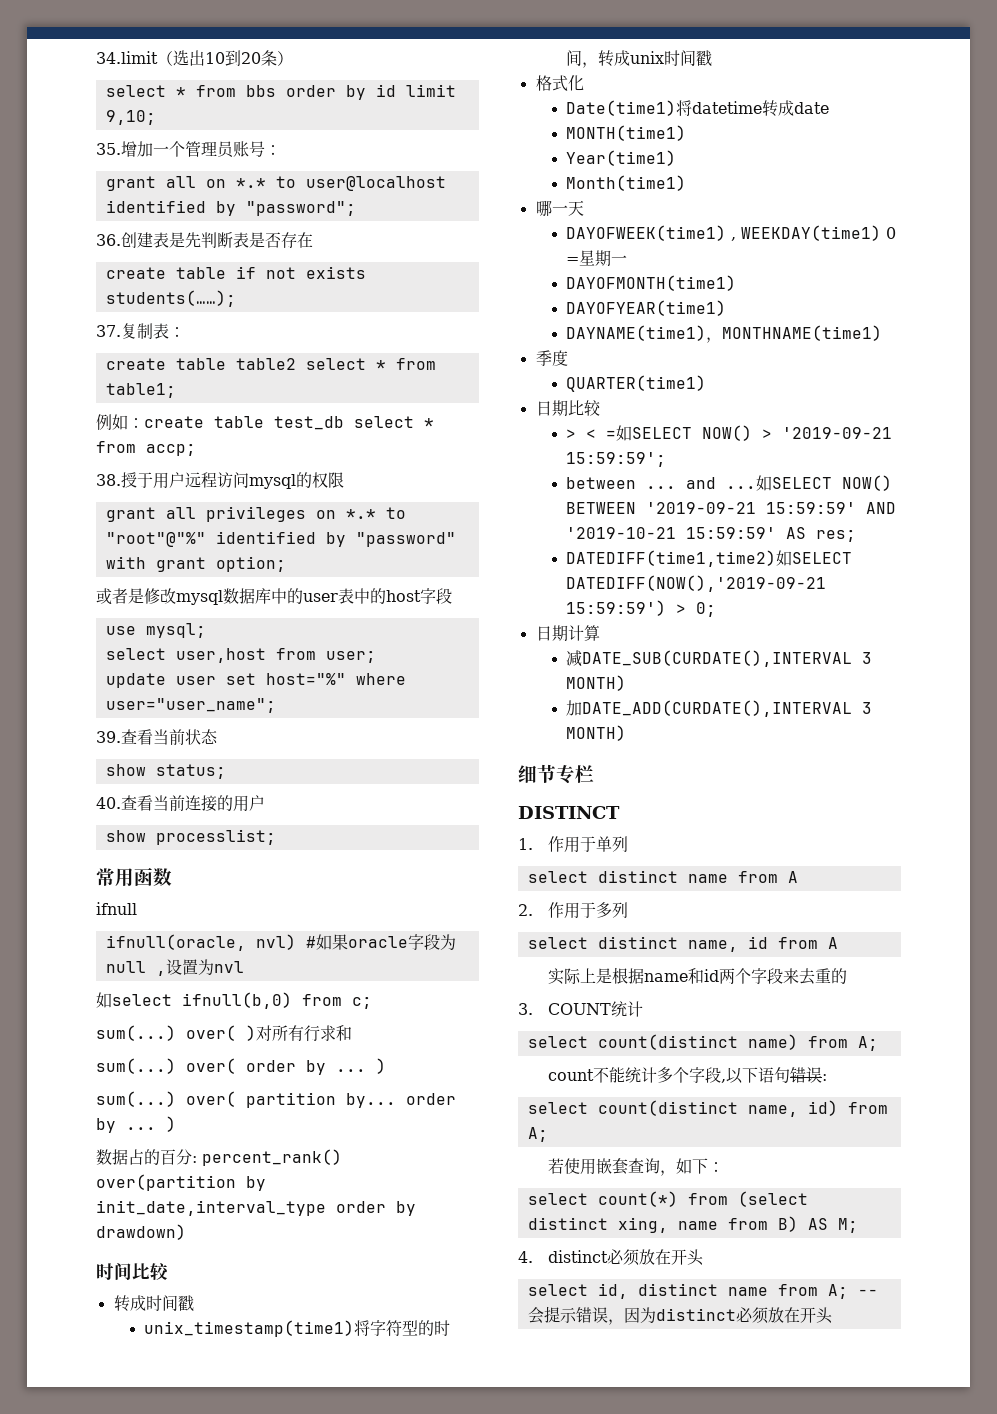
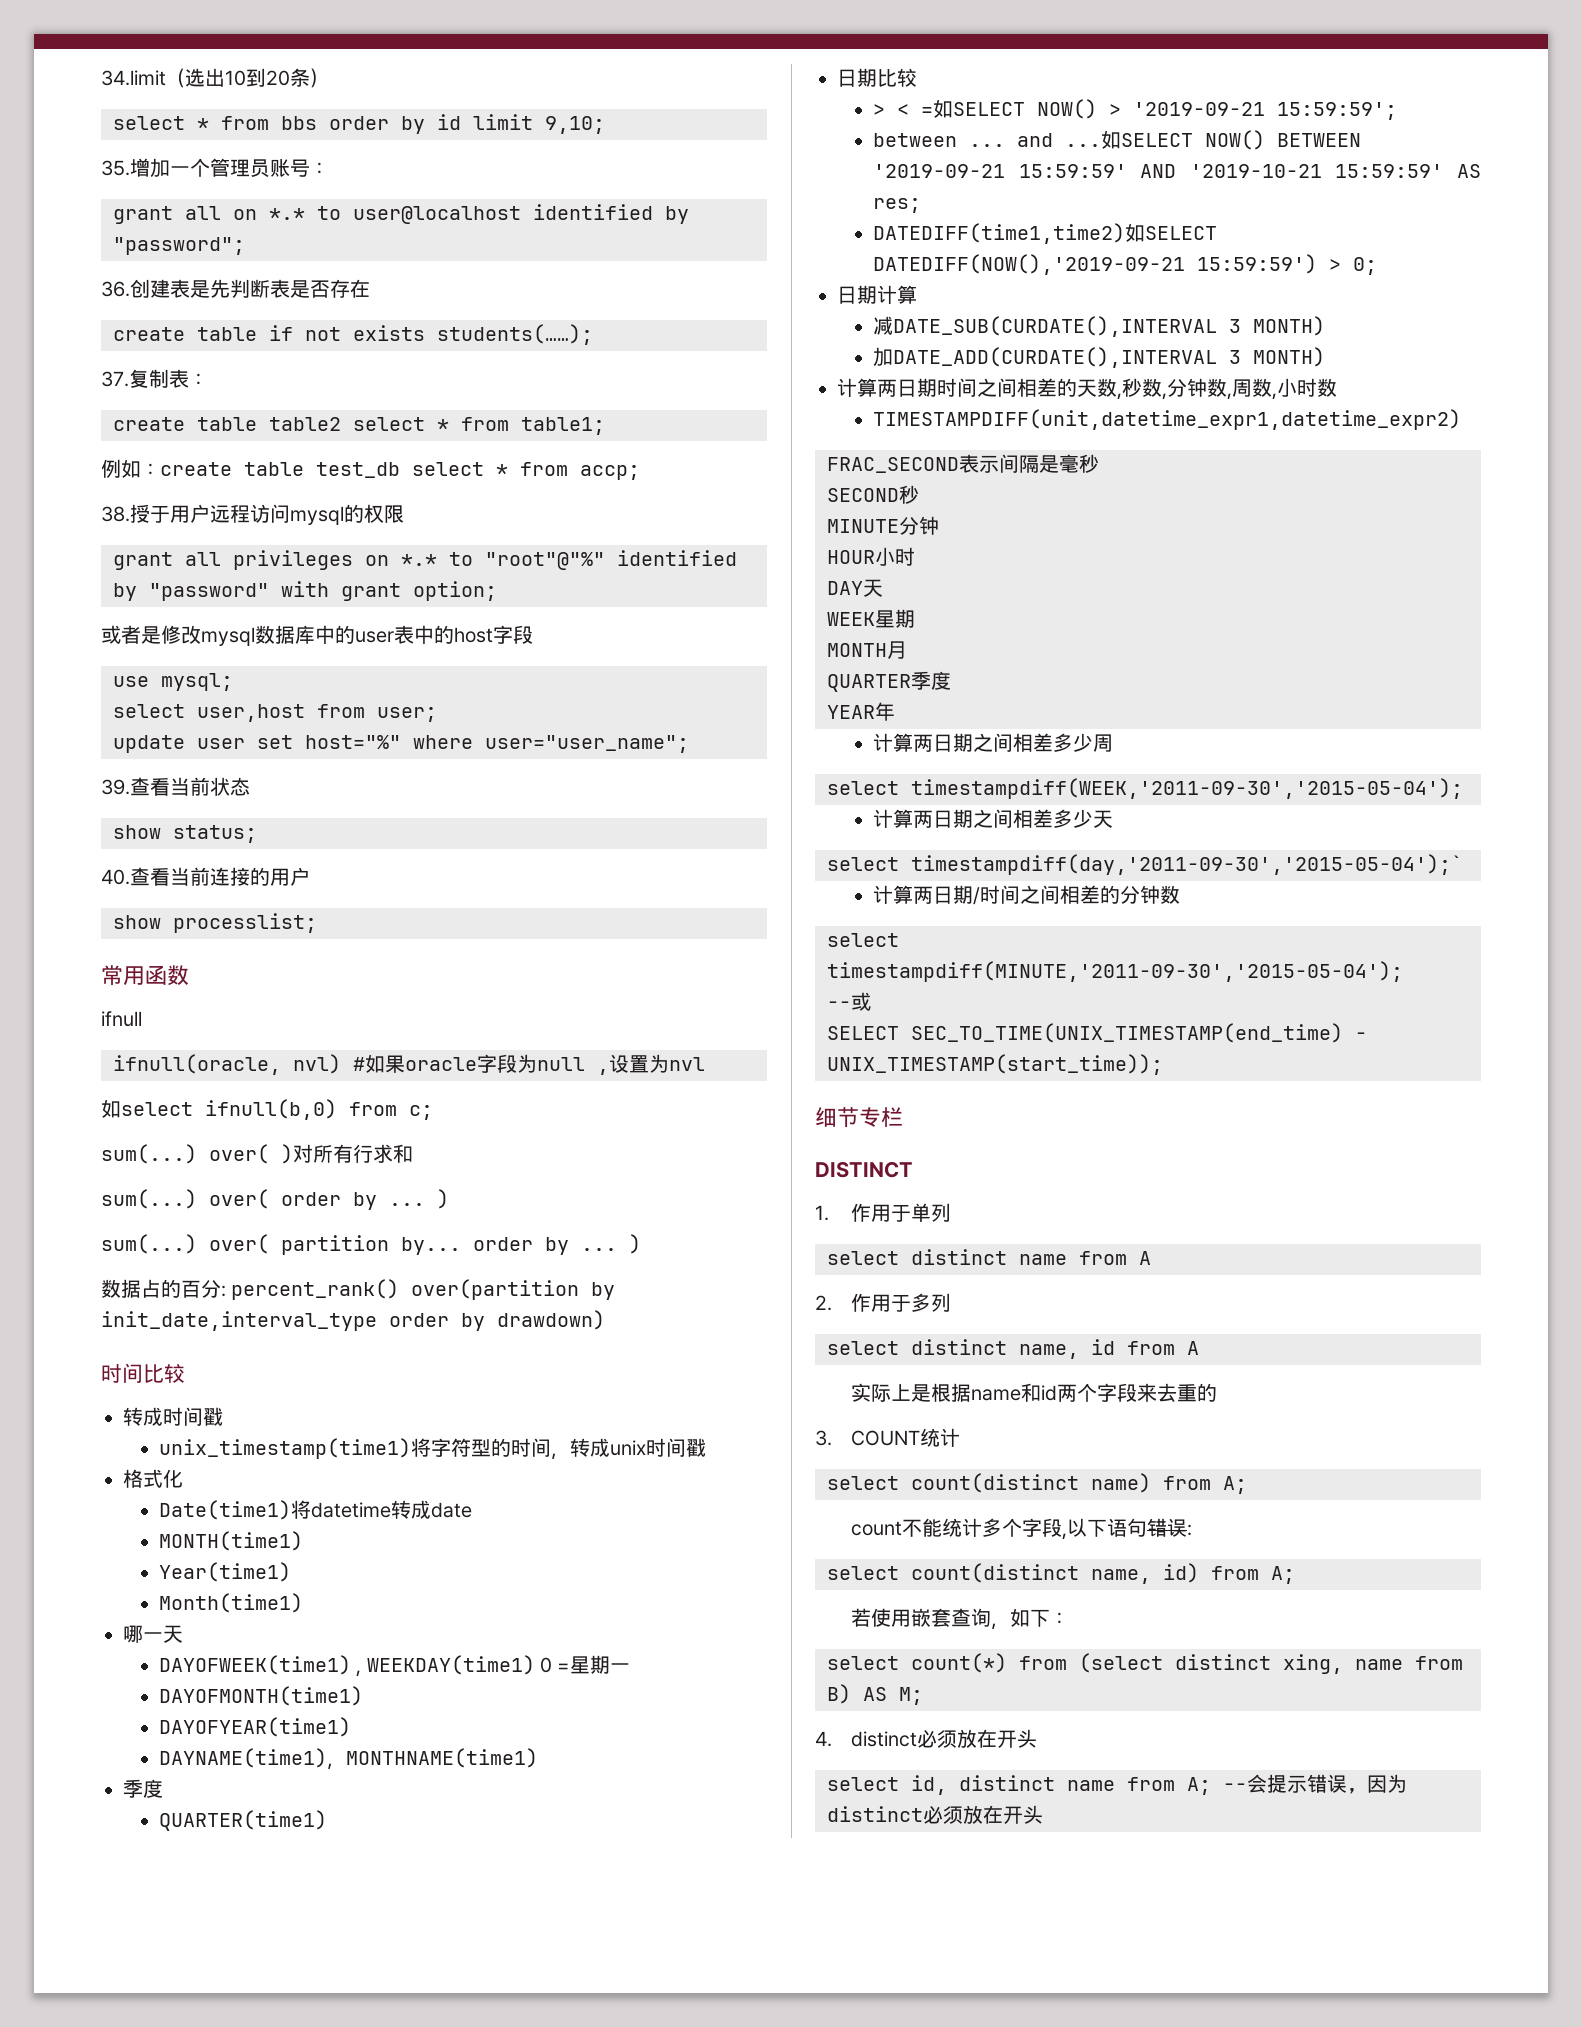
+ 计算两日期时间之间相差的天数,秒数,分钟数,周数,小时数
+ TIMESTAMPDIFF(unit,datetime_expr1,datetime_expr2)
+ FRAC_SECOND表示间隔是毫秒
+ SECOND秒
+ MINUTE分钟
+ HOUR小时
+ DAY天
+ WEEK星期
+ MONTH月
+ QUARTER季度
+ YEAR年
+ 计算两日期之间相差多少周
+ select timestampdiff(WEEK,'2011-09-30','2015-05-04');
+ 计算两日期之间相差多少天
+ select timestampdiff(day,'2011-09-30','2015-05-04');`
+ 计算两日期/时间之间相差的分钟数
+ select timestampdiff(MINUTE,'2011-09-30','2015-05-04');
+ --或
+ SELECT SEC_TO_TIME(UNIX_TIMESTAMP(end_time) - UNIX_TIMESTAMP(start_time));

